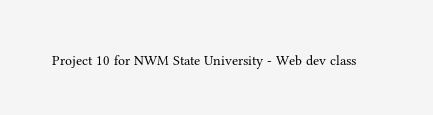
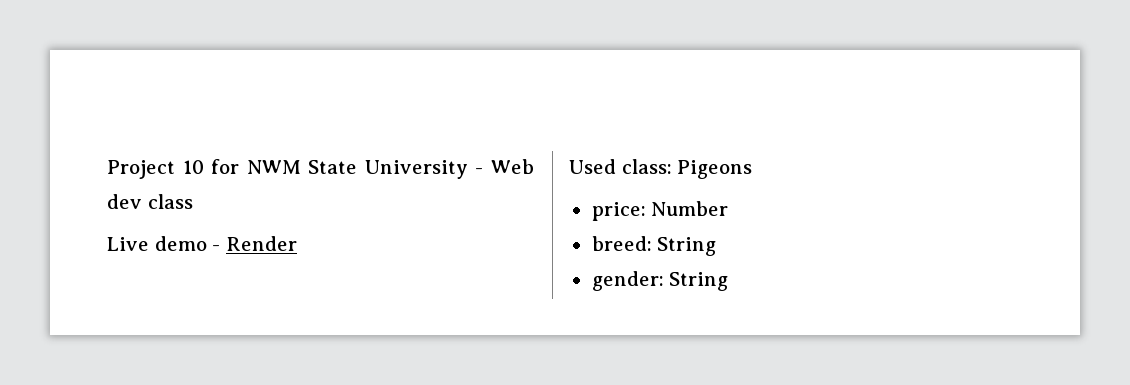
+ Live demo - Render
+ Used class: Pigeons
+ price: Number
+ breed: String
+ gender: String

